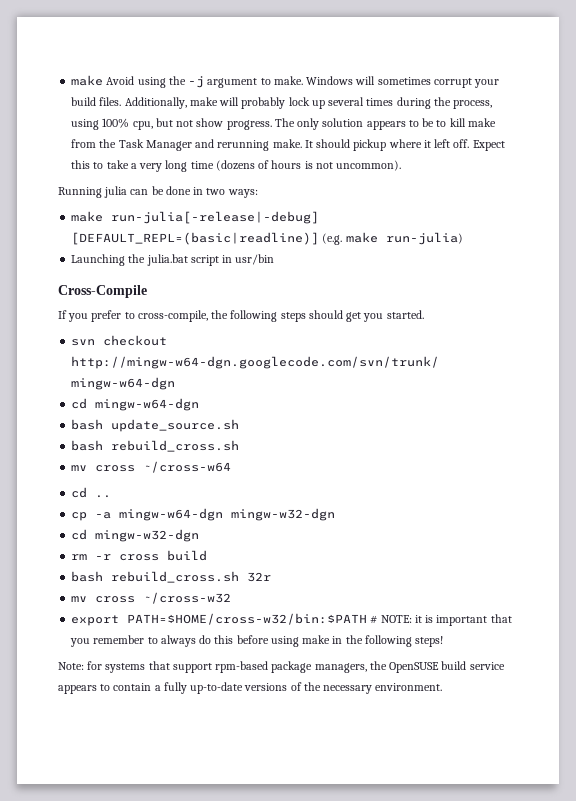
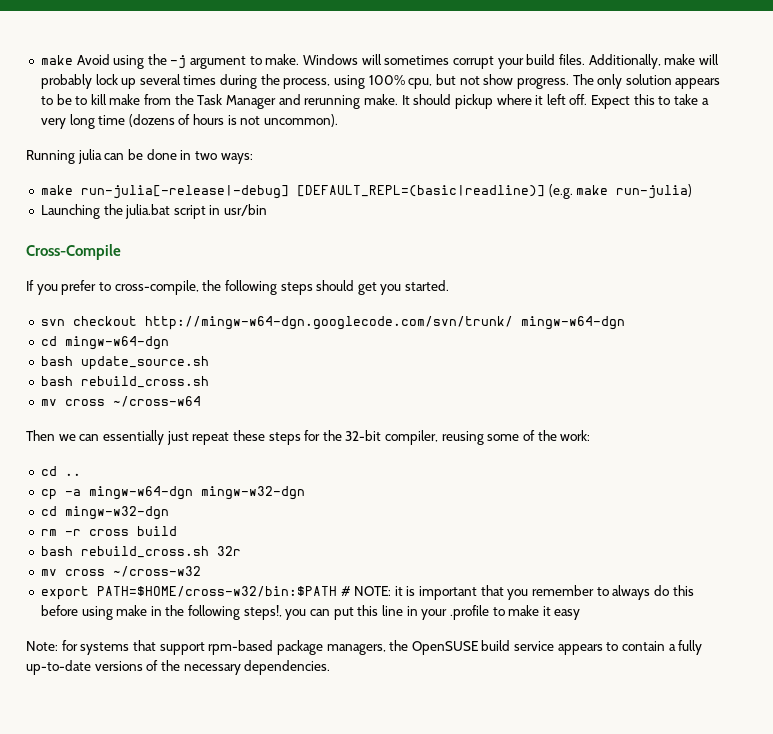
+ Then we can essentially just repeat these steps for the 32-bit compiler, reusing some of the work:
- export PATH=$HOME/cross-w32/bin:$PATH # NOTE: it is important that you remember to always do this before using make in the following steps!
+ export PATH=$HOME/cross-w32/bin:$PATH # NOTE: it is important that you remember to always do this before using make in the following steps!, you can put this line in your .profile to make it easy
- Note: for systems that support rpm-based package managers, the OpenSUSE build service appears to contain a fully up-to-date versions of the necessary environment.
+ Note: for systems that support rpm-based package managers, the OpenSUSE build service appears to contain a fully up-to-date versions of the necessary dependencies.

